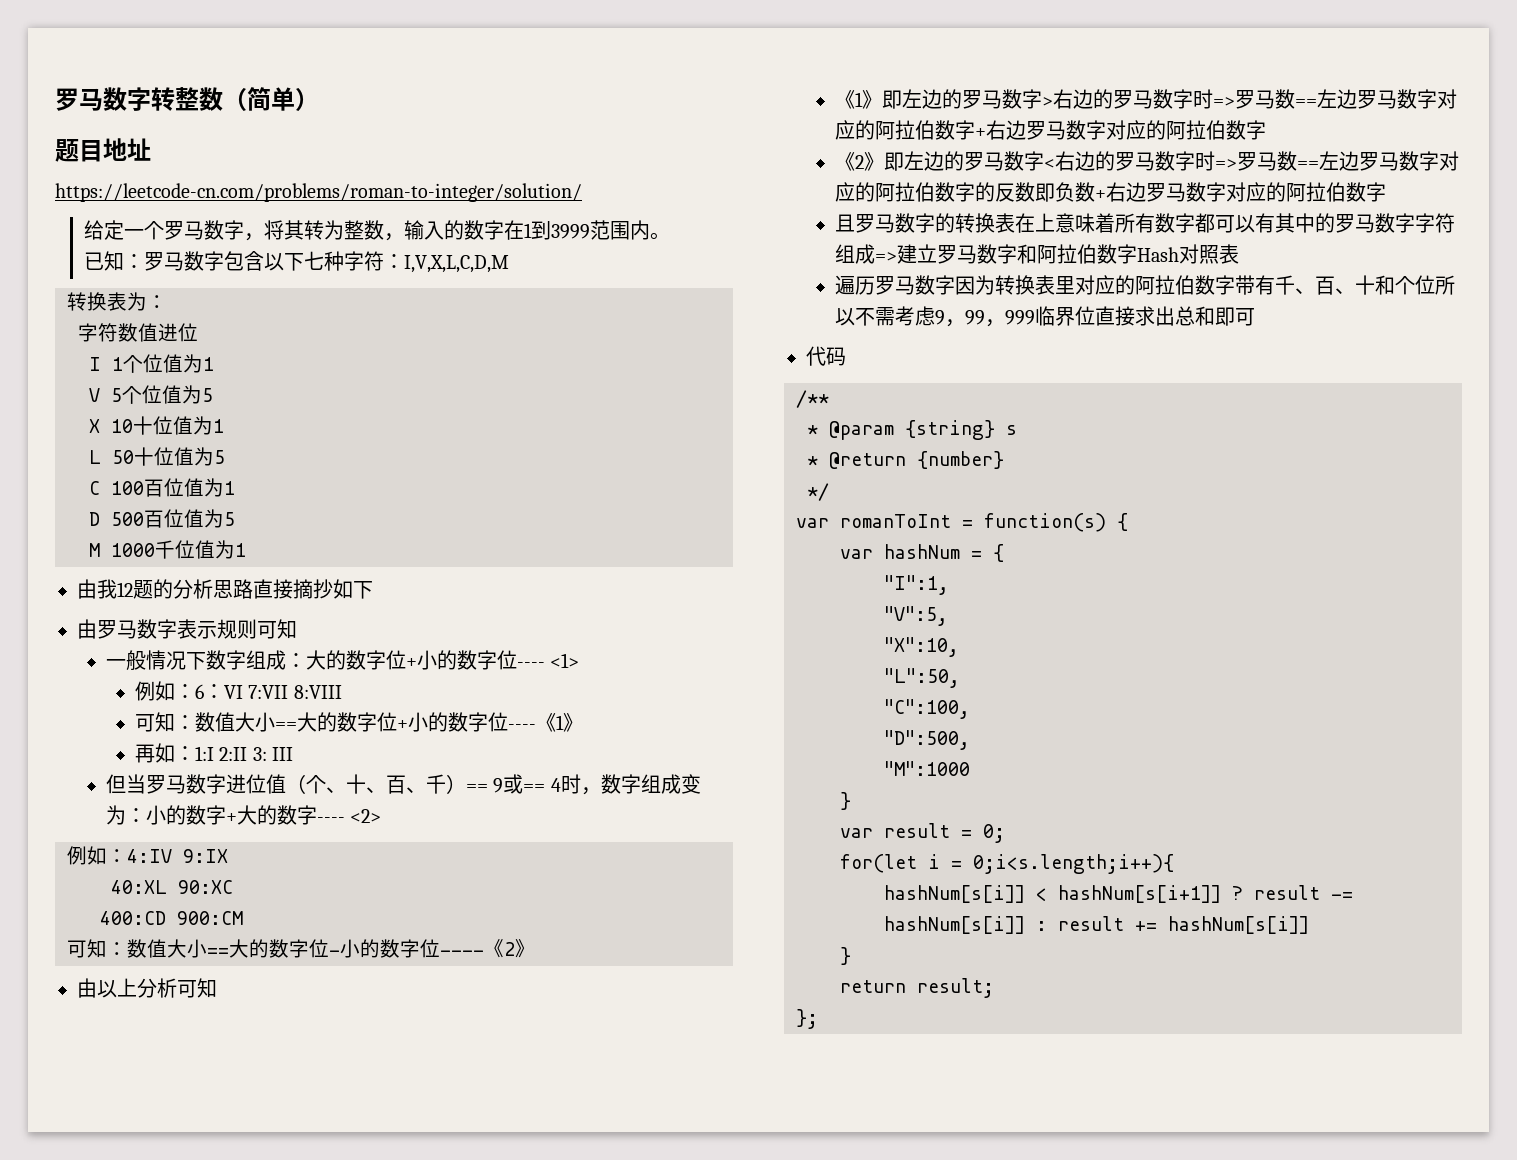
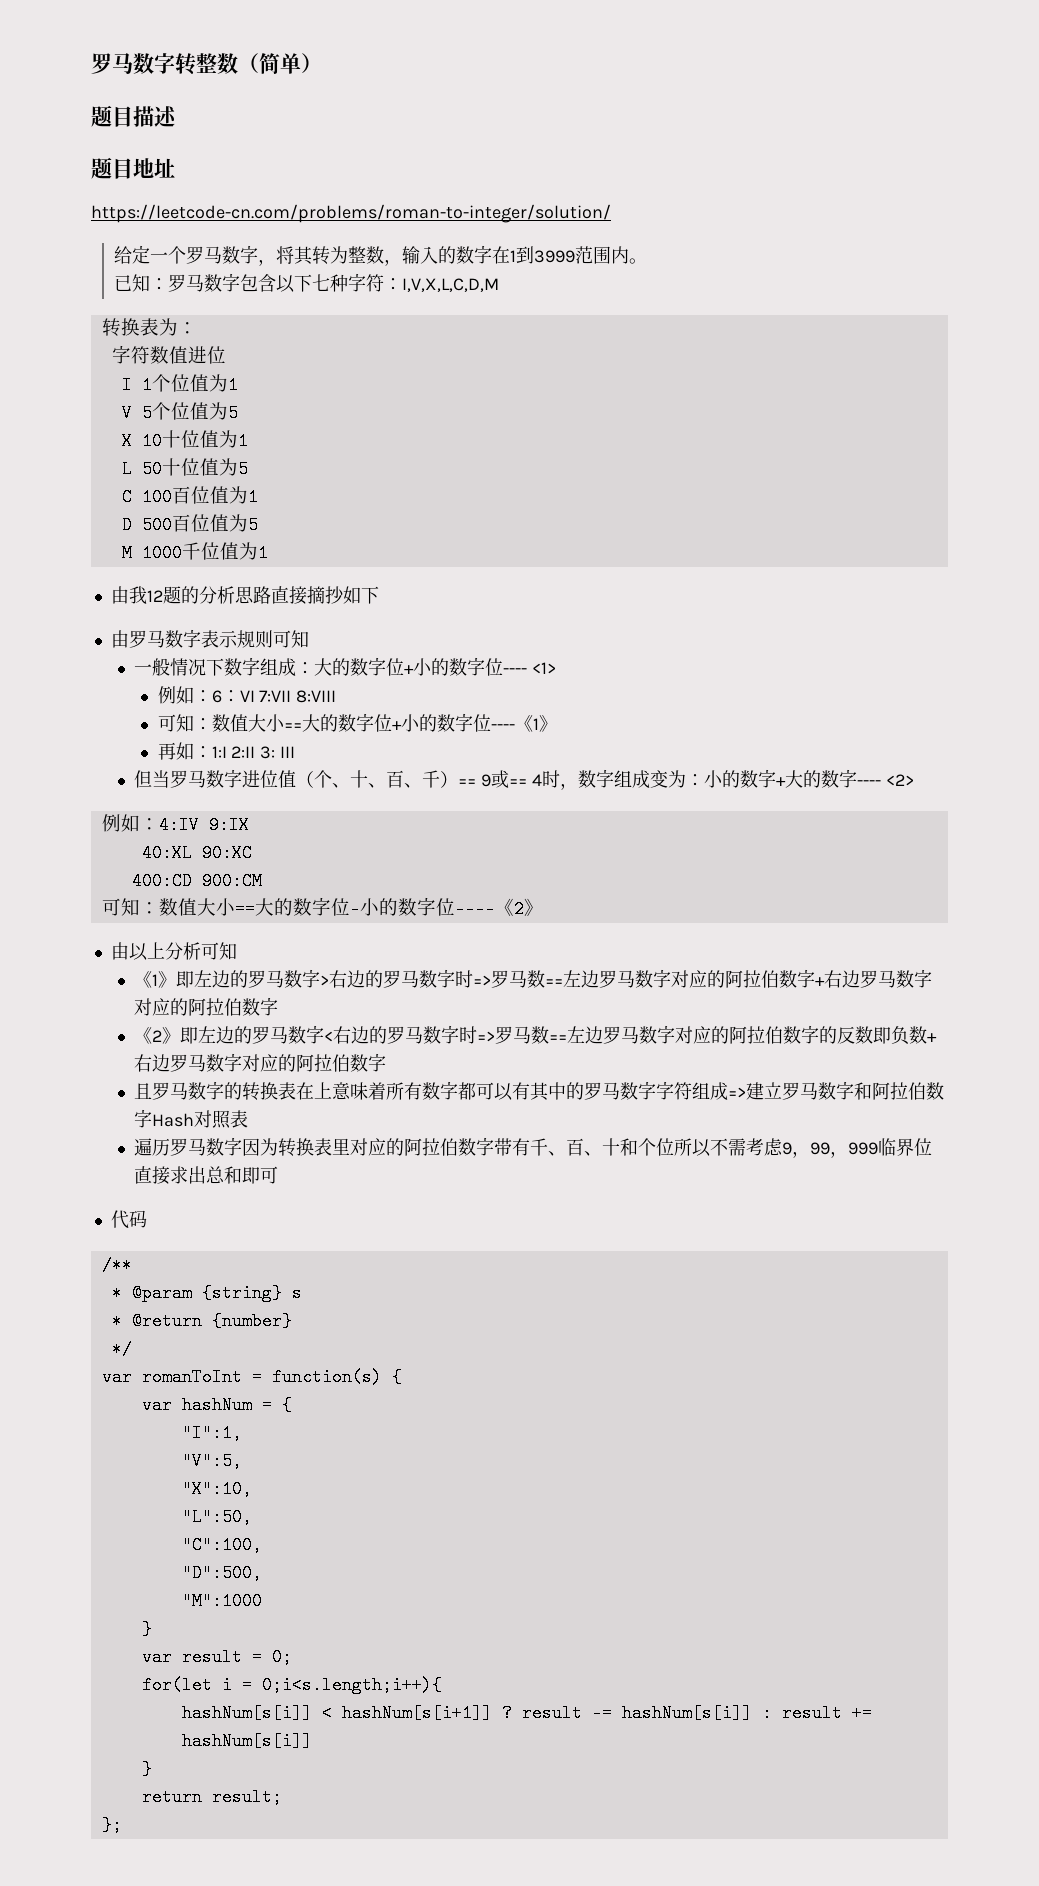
+ 题目描述

